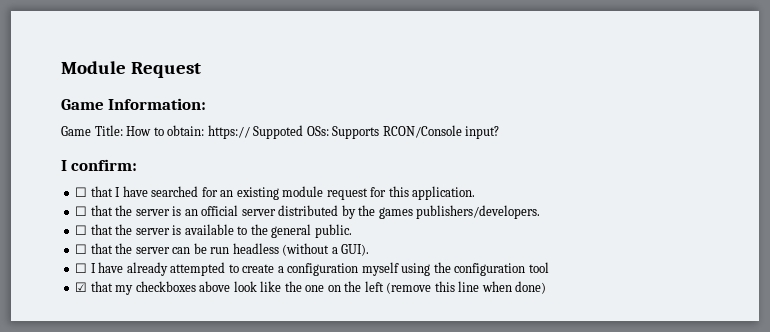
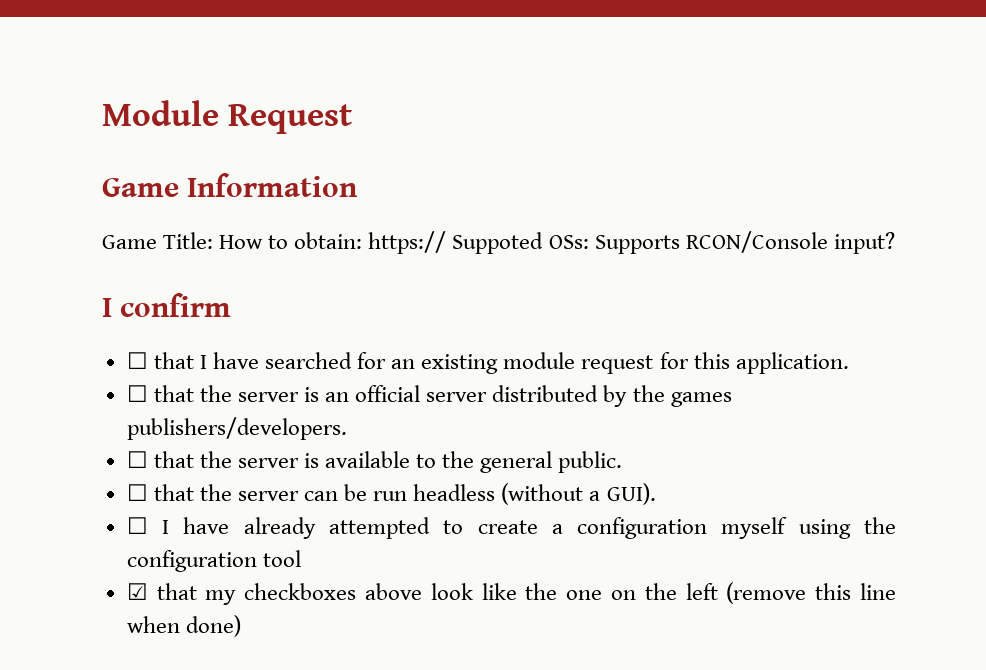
- Game Information:
+ Game Information
- I confirm:
+ I confirm

